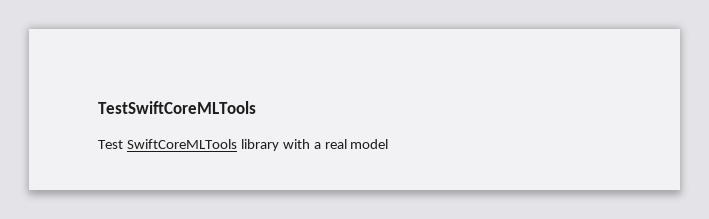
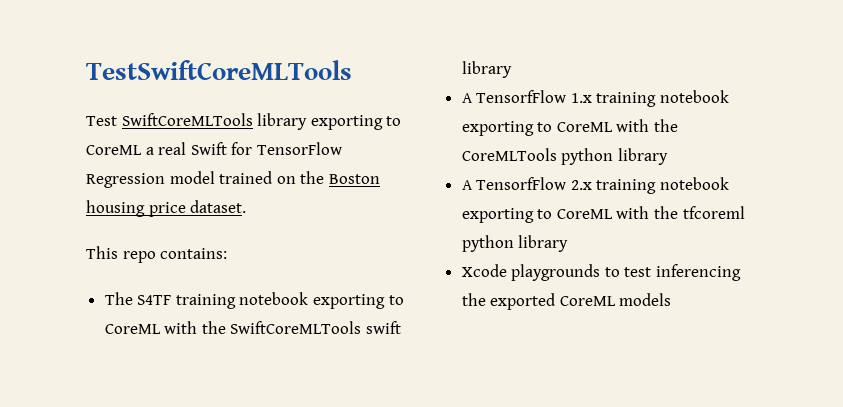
- Test SwiftCoreMLTools library with a real model
+ Test SwiftCoreMLTools library exporting to CoreML a real Swift for TensorFlow Regression model trained on the Boston housing price dataset.
+ This repo contains:
+ The S4TF training notebook exporting to CoreML with the SwiftCoreMLTools swift library
+ A TensorfFlow 1.x training notebook exporting to CoreML with the CoreMLTools python library
+ A TensorfFlow 2.x training notebook exporting to CoreML with the tfcoreml python library
+ Xcode playgrounds to test inferencing the exported CoreML models

